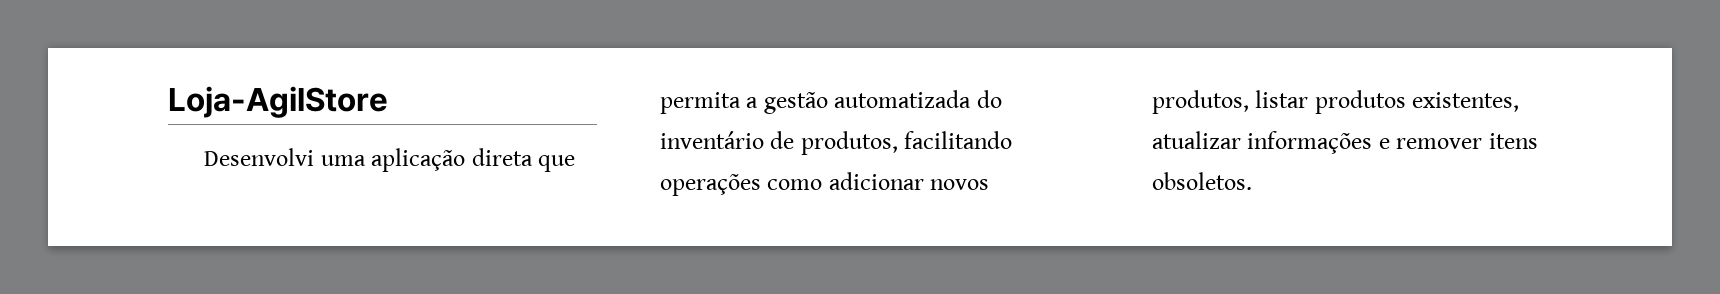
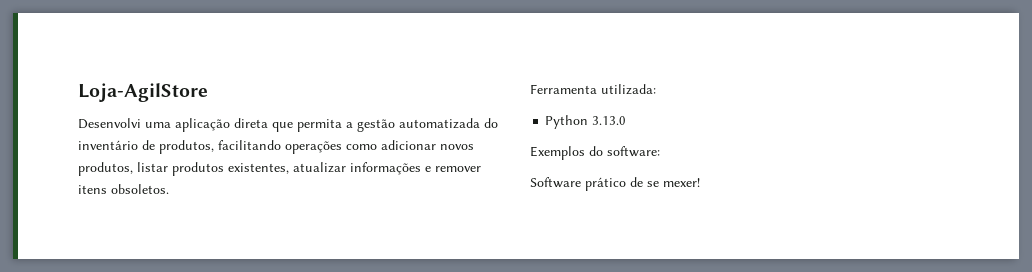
+ Ferramenta utilizada:
+ Python 3.13.0
+ Exemplos do software:
+ Software prático de se mexer!

